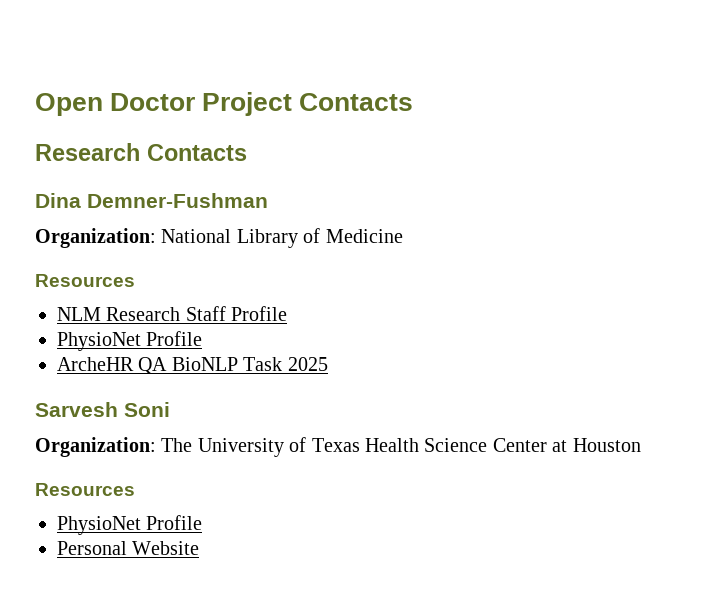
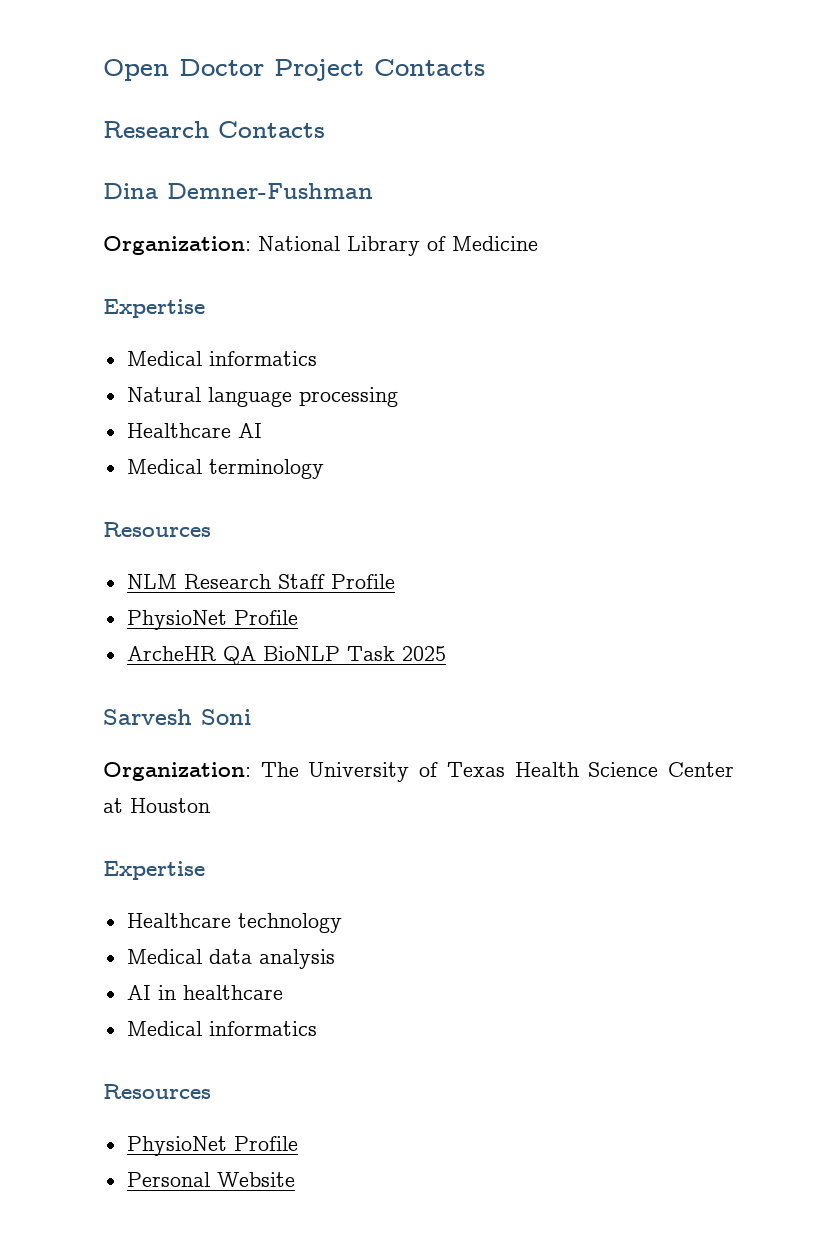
  Organization: National Library of Medicine
+ Expertise
+ Medical informatics
+ Natural language processing
+ Healthcare AI
+ Medical terminology
  Organization: The University of Texas Health Science Center at Houston
+ Expertise
+ Healthcare technology
+ Medical data analysis
+ AI in healthcare
+ Medical informatics

